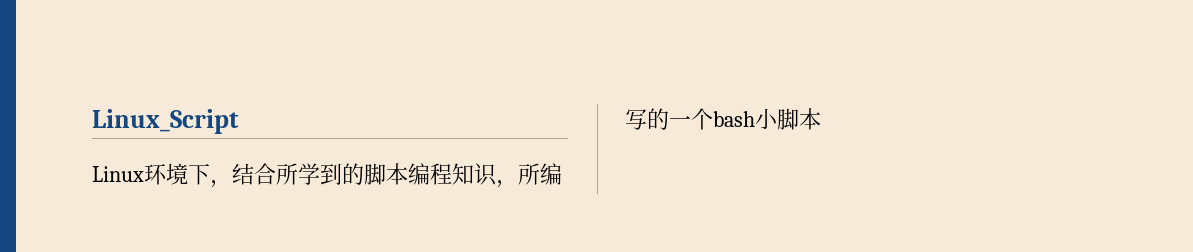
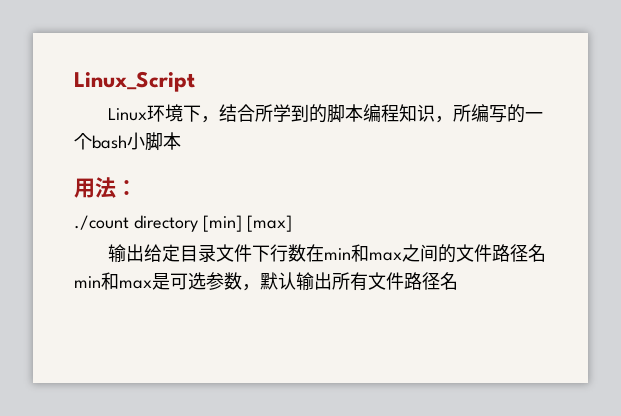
+ 用法：
+ ./count directory [min] [max]
+ 输出给定目录文件下行数在min和max之间的文件路径名min和max是可选参数，默认输出所有文件路径名

